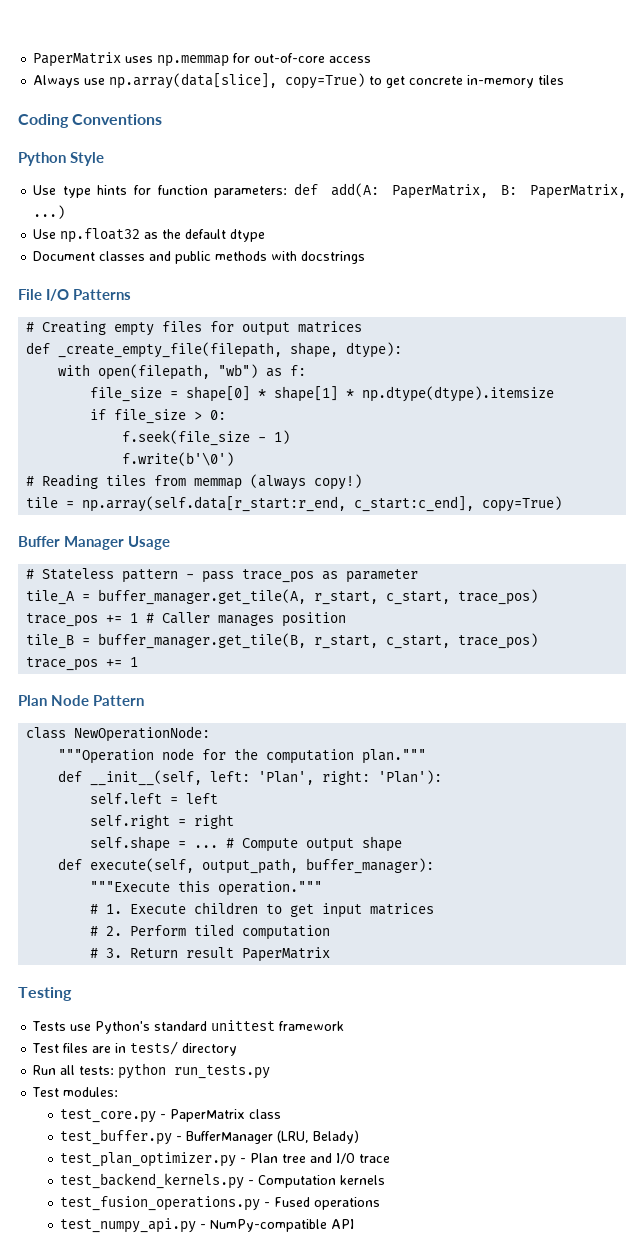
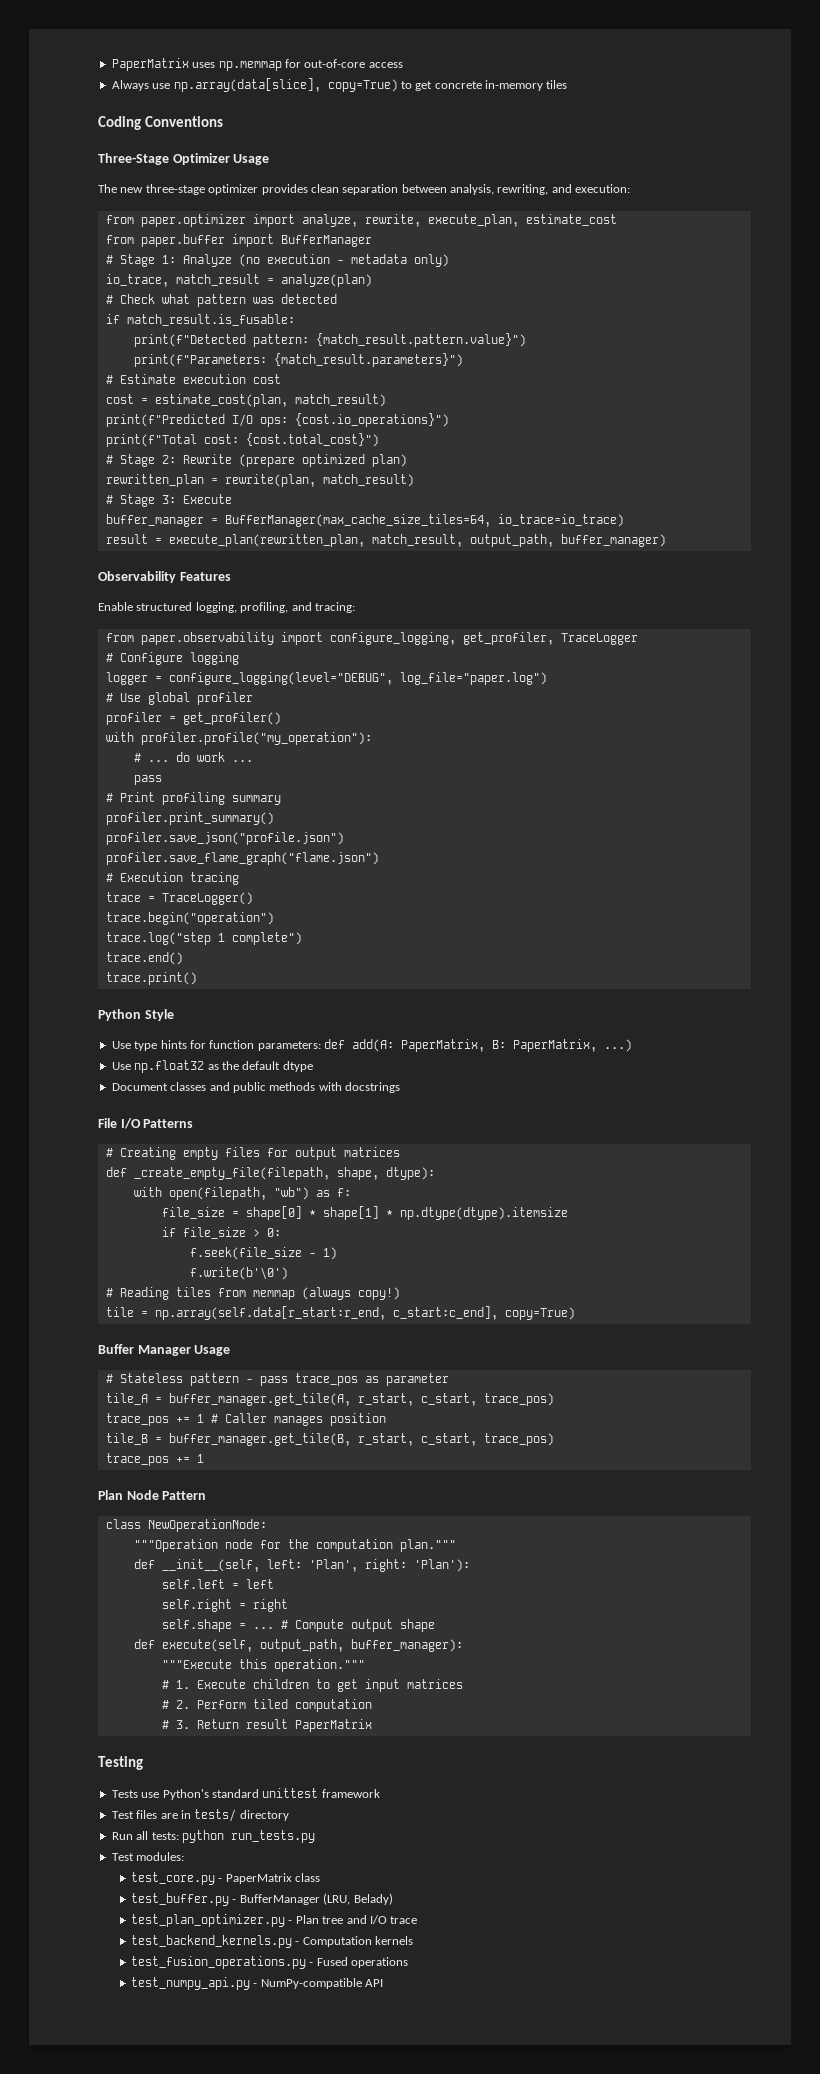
+ Three-Stage Optimizer Usage
+ The new three-stage optimizer provides clean separation between analysis, rewriting, and execution:
+ from paper.optimizer import analyze, rewrite, execute_plan, estimate_cost
+ from paper.buffer import BufferManager
+ # Stage 1: Analyze (no execution - metadata only)
+ io_trace, match_result = analyze(plan)
+ # Check what pattern was detected
+ if match_result.is_fusable:
+ print(f"Detected pattern: {match_result.pattern.value}")
+ print(f"Parameters: {match_result.parameters}")
+ # Estimate execution cost
+ cost = estimate_cost(plan, match_result)
+ print(f"Predicted I/O ops: {cost.io_operations}")
+ print(f"Total cost: {cost.total_cost}")
+ # Stage 2: Rewrite (prepare optimized plan)
+ rewritten_plan = rewrite(plan, match_result)
+ # Stage 3: Execute
+ buffer_manager = BufferManager(max_cache_size_tiles=64, io_trace=io_trace)
+ result = execute_plan(rewritten_plan, match_result, output_path, buffer_manager)
+ Observability Features
+ Enable structured logging, profiling, and tracing:
+ from paper.observability import configure_logging, get_profiler, TraceLogger
+ # Configure logging
+ logger = configure_logging(level="DEBUG", log_file="paper.log")
+ # Use global profiler
+ profiler = get_profiler()
+ with profiler.profile("my_operation"):
+ # ... do work ...
+ pass
+ # Print profiling summary
+ profiler.print_summary()
+ profiler.save_json("profile.json")
+ profiler.save_flame_graph("flame.json")
+ # Execution tracing
+ trace = TraceLogger()
+ trace.begin("operation")
+ trace.log("step 1 complete")
+ trace.end()
+ trace.print()

